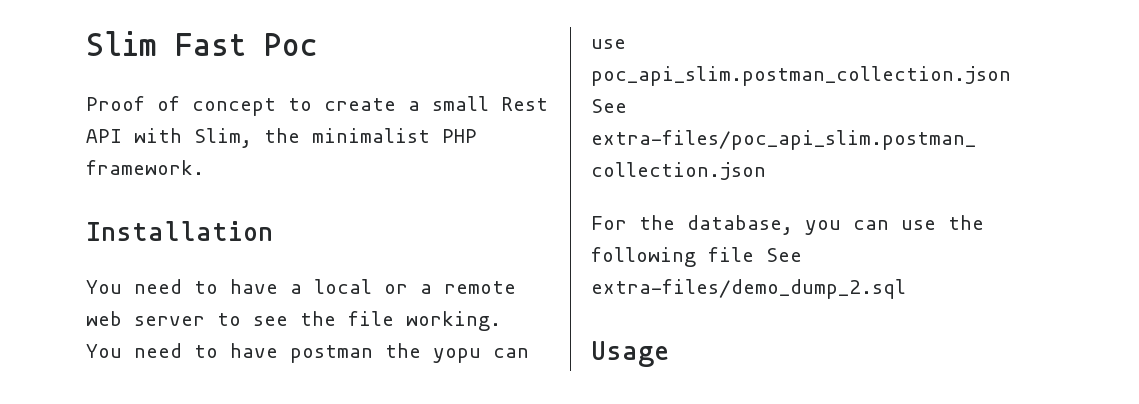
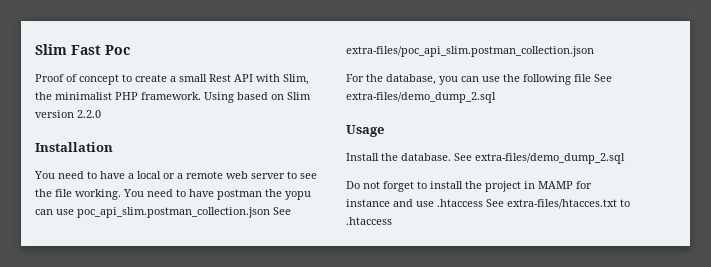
+ Using based on Slim version 2.2.0
+ Install the database. See extra-files/demo_dump_2.sql
+ Do not forget to install the project in MAMP for instance and use .htaccess See extra-files/htacces.txt to .htaccess

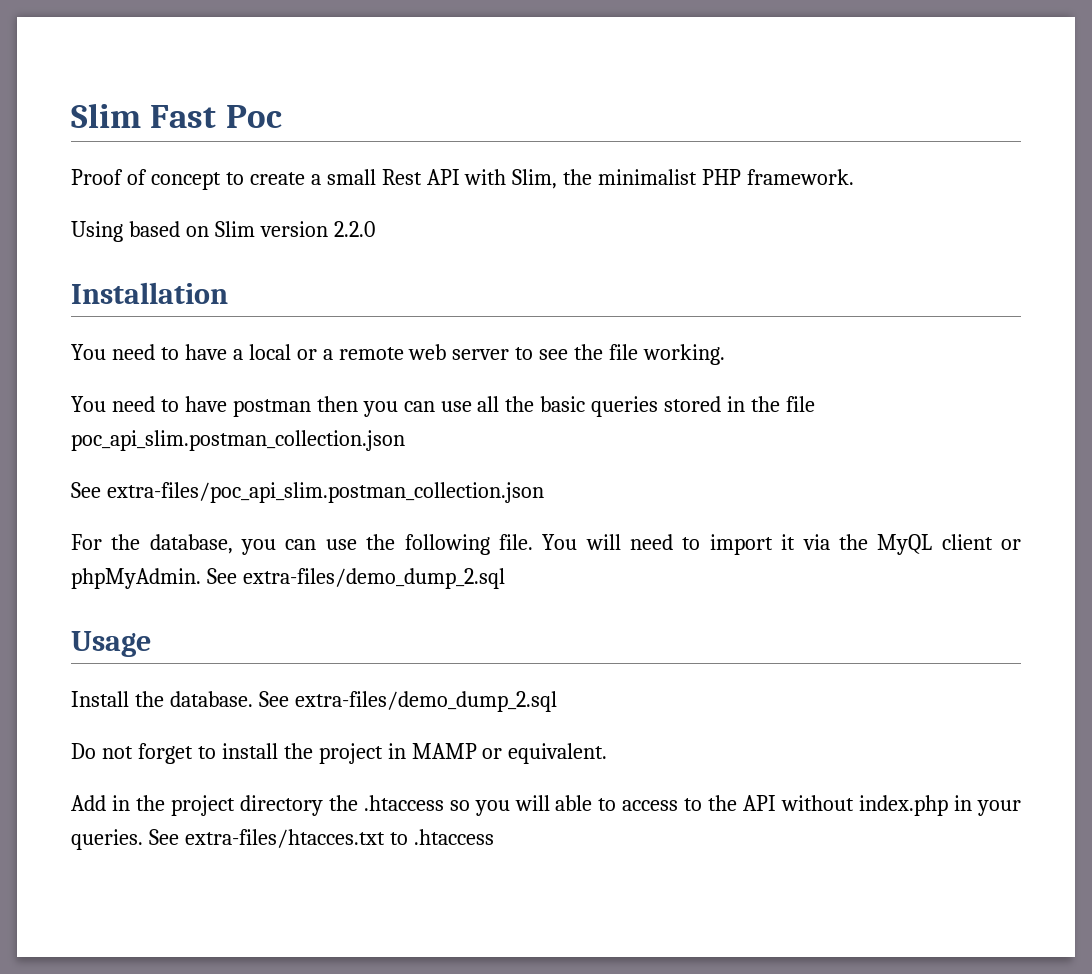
- Proof of concept to create a small Rest API with Slim, the minimalist PHP framework. Using based on Slim version 2.2.0
+ Proof of concept to create a small Rest API with Slim, the minimalist PHP framework.
+ Using based on Slim version 2.2.0
- You need to have a local or a remote web server to see the file working. You need to have postman the yopu can use poc_api_slim.postman_collection.json See extra-files/poc_api_slim.postman_collection.json
+ You need to have a local or a remote web server to see the file working.
+ You need to have postman then you can use all the basic queries stored in the file poc_api_slim.postman_collection.json
+ See extra-files/poc_api_slim.postman_collection.json
- For the database, you can use the following file See extra-files/demo_dump_2.sql
+ For the database, you can use the following file. You will need to import it via the MyQL client or phpMyAdmin. See extra-files/demo_dump_2.sql
- Do not forget to install the project in MAMP for instance and use .htaccess See extra-files/htacces.txt to .htaccess
+ Do not forget to install the project in MAMP or equivalent.
+ Add in the project directory the .htaccess so you will able to access to the API without index.php in your queries. See extra-files/htacces.txt to .htaccess

